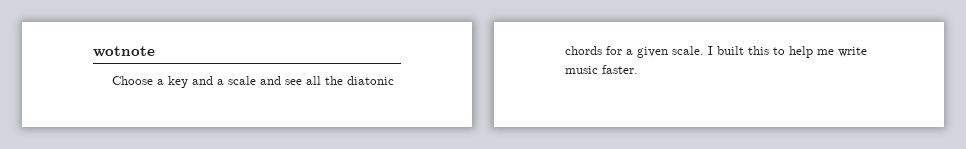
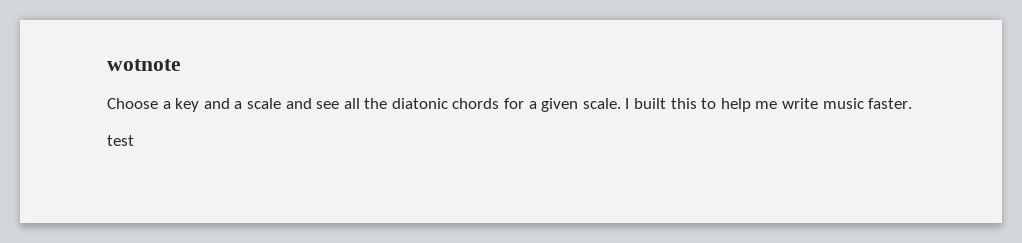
+ test

